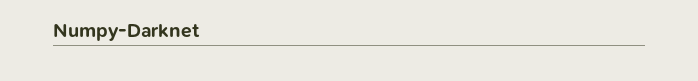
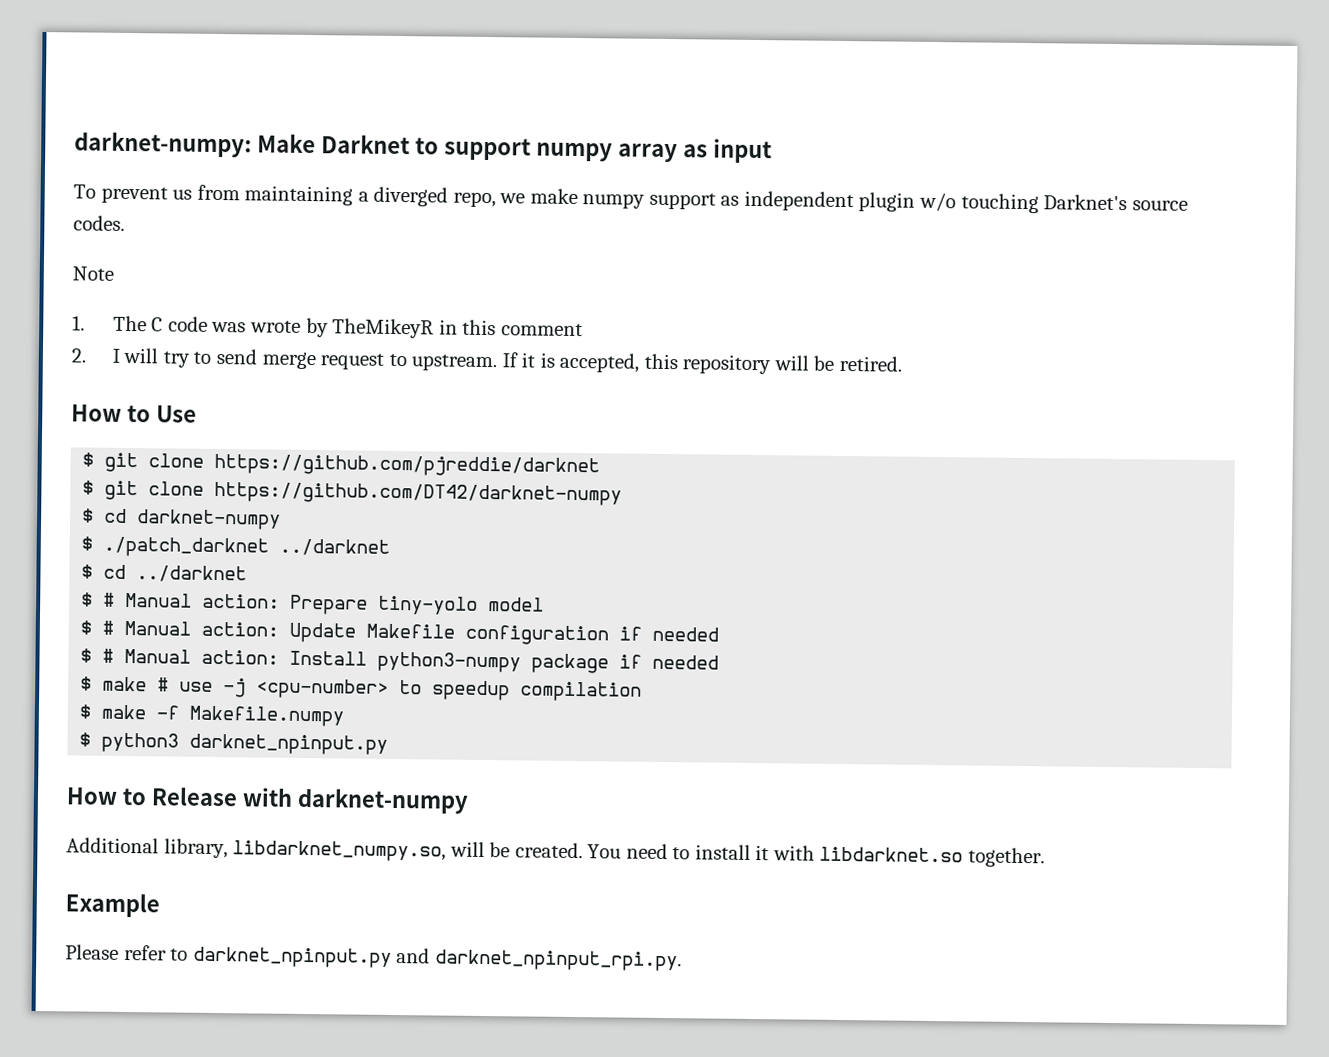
- Numpy-Darknet
+ darknet-numpy: Make Darknet to support numpy array as input
+ To prevent us from maintaining a diverged repo, we make numpy support as independent plugin w/o touching Darknet's source codes.
+ Note
+ 1. The C code was wrote by TheMikeyR in this comment
+ 2. I will try to send merge request to upstream. If it is accepted, this repository will be retired.
+ How to Use
+ $ git clone https://github.com/pjreddie/darknet
+ $ git clone https://github.com/DT42/darknet-numpy
+ $ cd darknet-numpy
+ $ ./patch_darknet ../darknet
+ $ cd ../darknet
+ $ # Manual action: Prepare tiny-yolo model
+ $ # Manual action: Update Makefile configuration if needed
+ $ # Manual action: Install python3-numpy package if needed
+ $ make # use -j <cpu-number> to speedup compilation
+ $ make -f Makefile.numpy
+ $ python3 darknet_npinput.py
+ How to Release with darknet-numpy
+ Additional library, libdarknet_numpy.so, will be created. You need to install it with libdarknet.so together.
+ Example
+ Please refer to darknet_npinput.py and darknet_npinput_rpi.py.

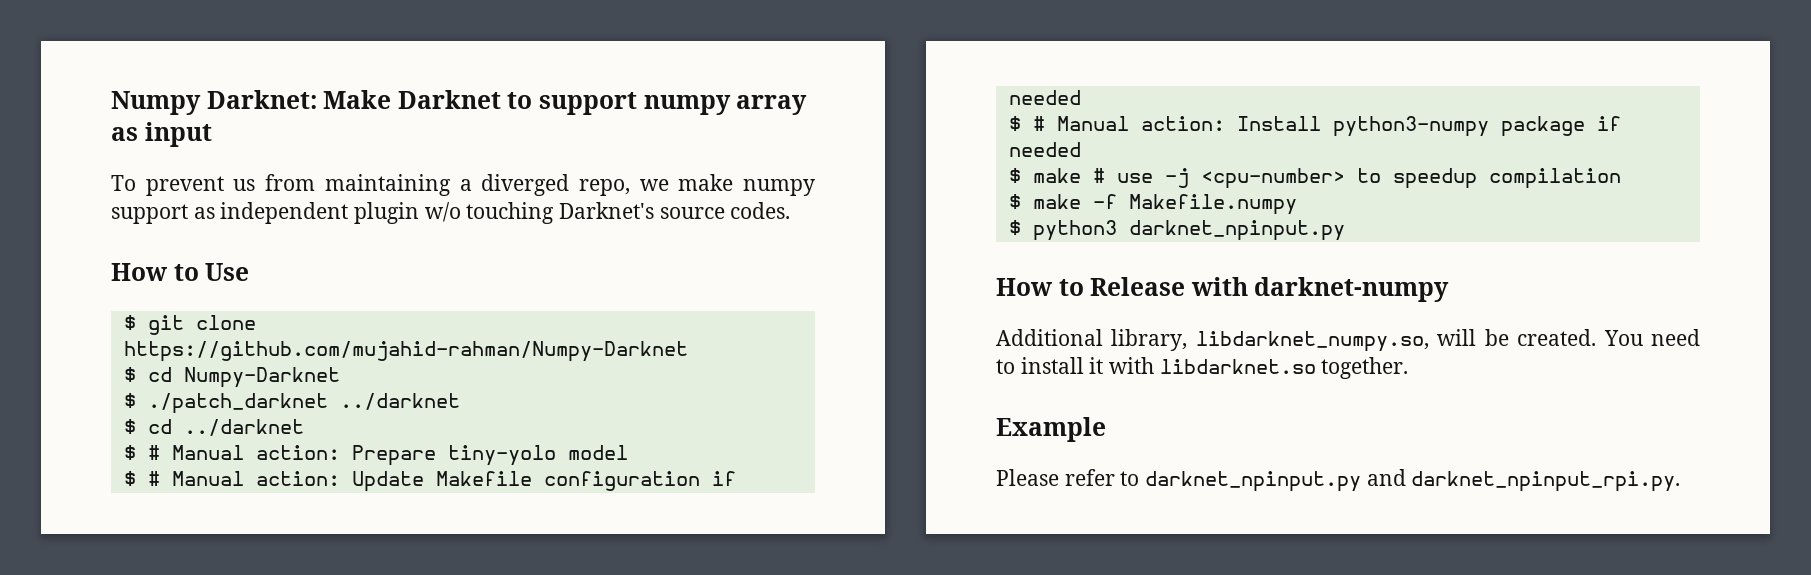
- darknet-numpy: Make Darknet to support numpy array as input
+ Numpy Darknet: Make Darknet to support numpy array as input
- Note
- 1. The C code was wrote by TheMikeyR in this comment
- 2. I will try to send merge request to upstream. If it is accepted, this repository will be retired.
- $ git clone https://github.com/pjreddie/darknet
- $ git clone https://github.com/DT42/darknet-numpy
- $ cd darknet-numpy
+ $ git clone https://github.com/mujahid-rahman/Numpy-Darknet
+ $ cd Numpy-Darknet

